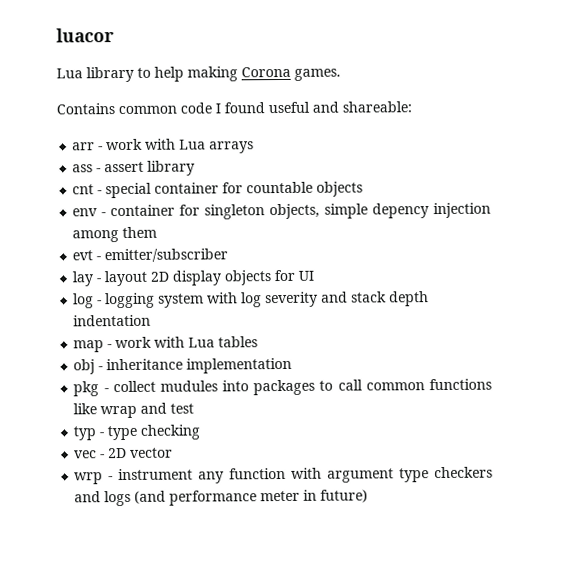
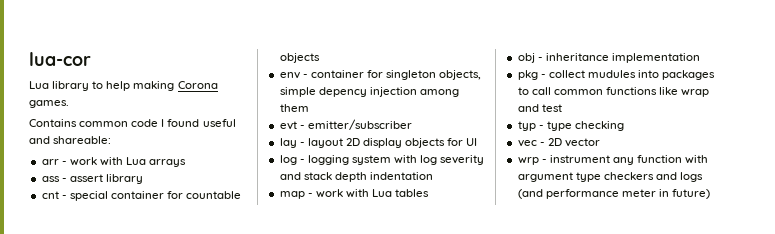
- luacor
+ lua-cor

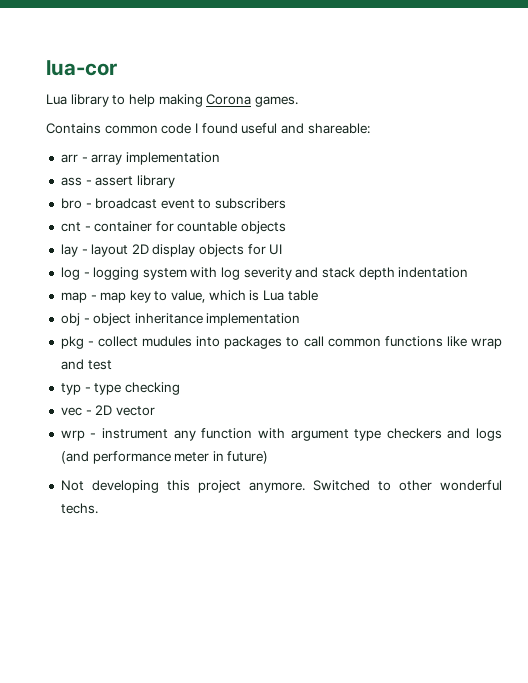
- arr - work with Lua arrays
+ arr - array implementation
+ bro - broadcast event to subscribers
- cnt - special container for countable objects
+ cnt - container for countable objects
- env - container for singleton objects, simple depency injection among them
- evt - emitter/subscriber
- map - work with Lua tables
+ map - map key to value, which is Lua table
- obj - inheritance implementation
+ obj - object inheritance implementation
+ Not developing this project anymore. Switched to other wonderful techs.

